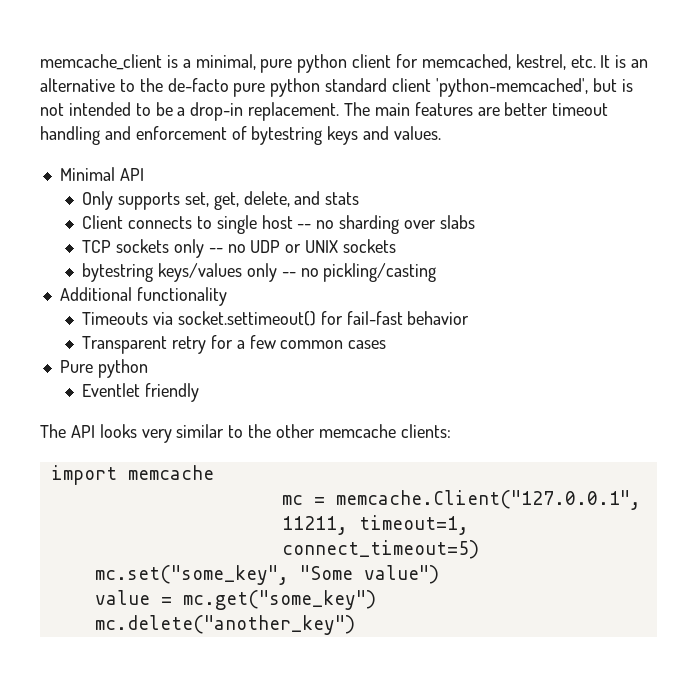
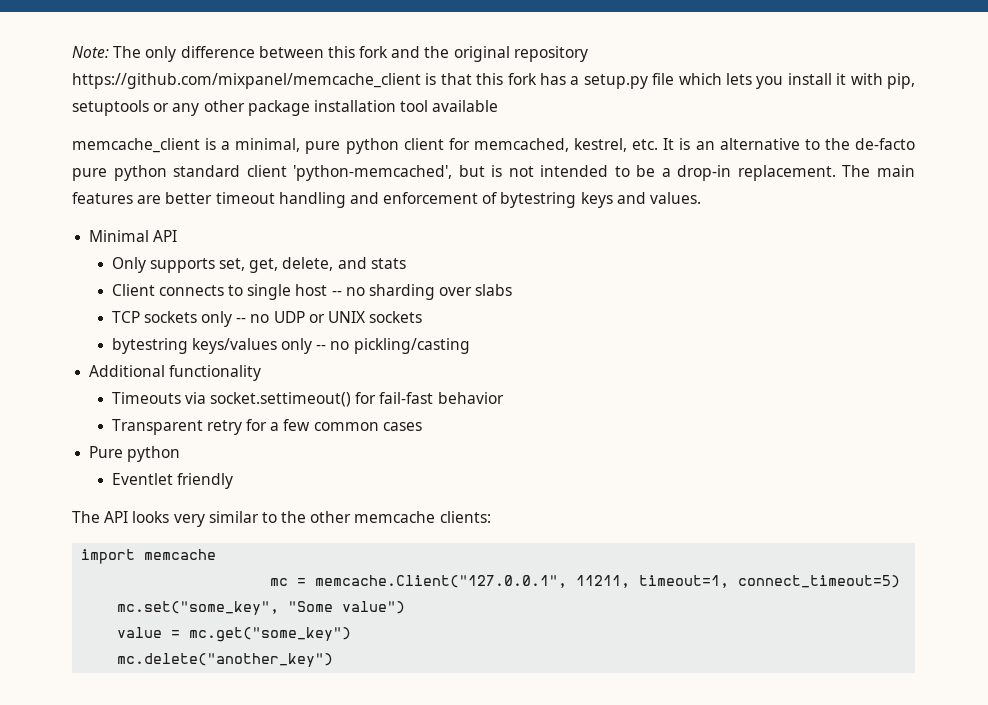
+ Note: The only difference between this fork and the original repository https://github.com/mixpanel/memcache_client is that this fork has a setup.py file which lets you install it with pip, setuptools or any other package installation tool available

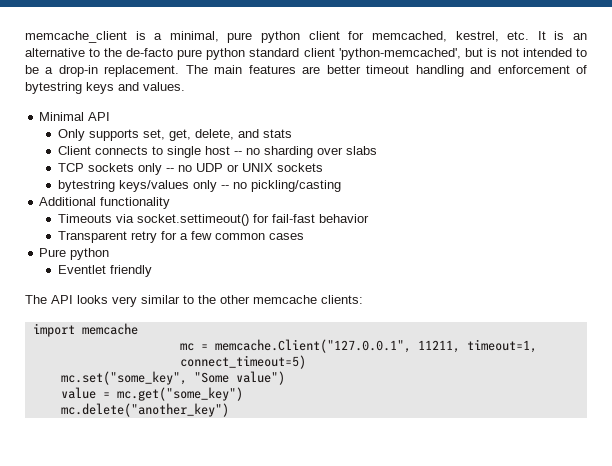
- Note: The only difference between this fork and the original repository https://github.com/mixpanel/memcache_client is that this fork has a setup.py file which lets you install it with pip, setuptools or any other package installation tool available

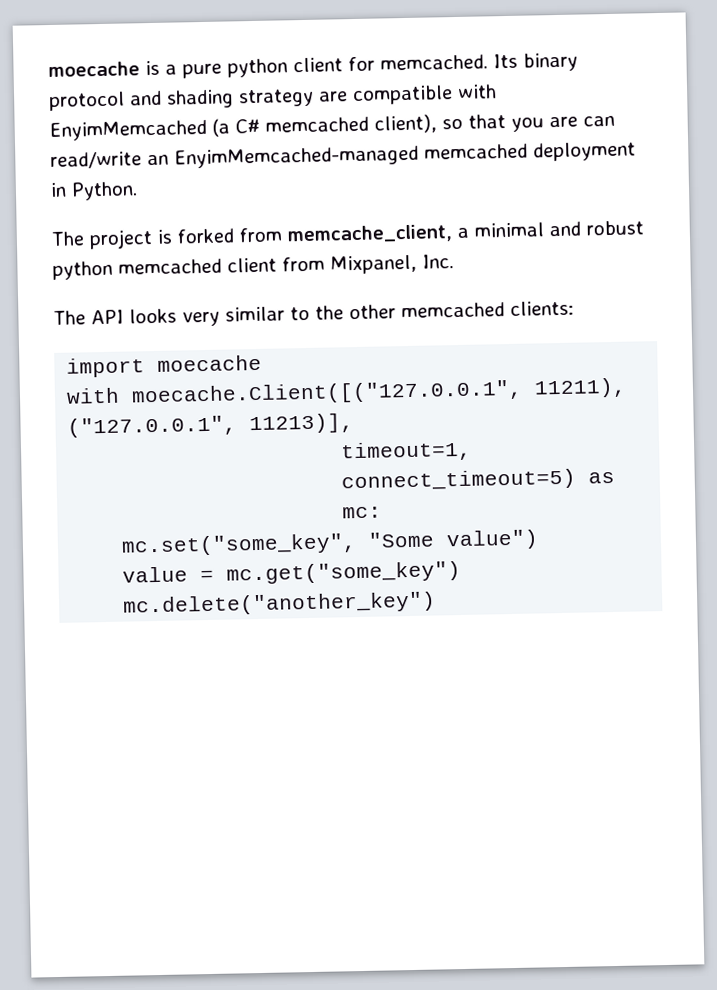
- memcache_client is a minimal, pure python client for memcached, kestrel, etc. It is an alternative to the de-facto pure python standard client 'python-memcached', but is not intended to be a drop-in replacement. The main features are better timeout handling and enforcement of bytestring keys and values.
- Minimal API
- Only supports set, get, delete, and stats
- Client connects to single host -- no sharding over slabs
- TCP sockets only -- no UDP or UNIX sockets
- bytestring keys/values only -- no pickling/casting
- Additional functionality
- Timeouts via socket.settimeout() for fail-fast behavior
- Transparent retry for a few common cases
- Pure python
- Eventlet friendly
+ moecache is a pure python client for memcached. Its binary protocol and shading strategy are compatible with EnyimMemcached (a C# memcached client), so that you are can read/write an EnyimMemcached-managed memcached deployment in Python.
+ The project is forked from memcache_client, a minimal and robust python memcached client from Mixpanel, Inc.
- The API looks very similar to the other memcache clients:
+ The API looks very similar to the other memcached clients:
- import memcache
- mc = memcache.Client("127.0.0.1", 11211, timeout=1, connect_timeout=5)
+ import moecache
+ with moecache.Client([("127.0.0.1", 11211), ("127.0.0.1", 11213)],
+ timeout=1, connect_timeout=5) as mc:

